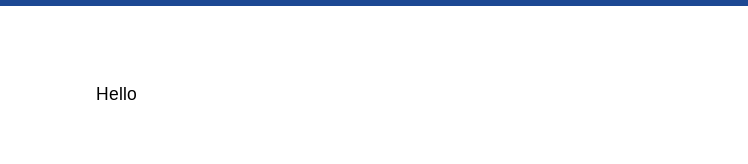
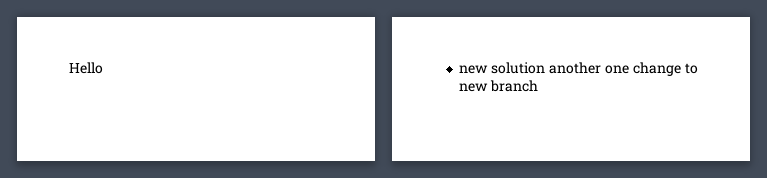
+ new solution another one change to new branch

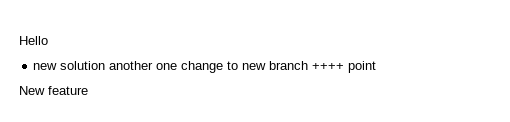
- new solution another one change to new branch
+ new solution another one change to new branch ++++ point
+ New feature

